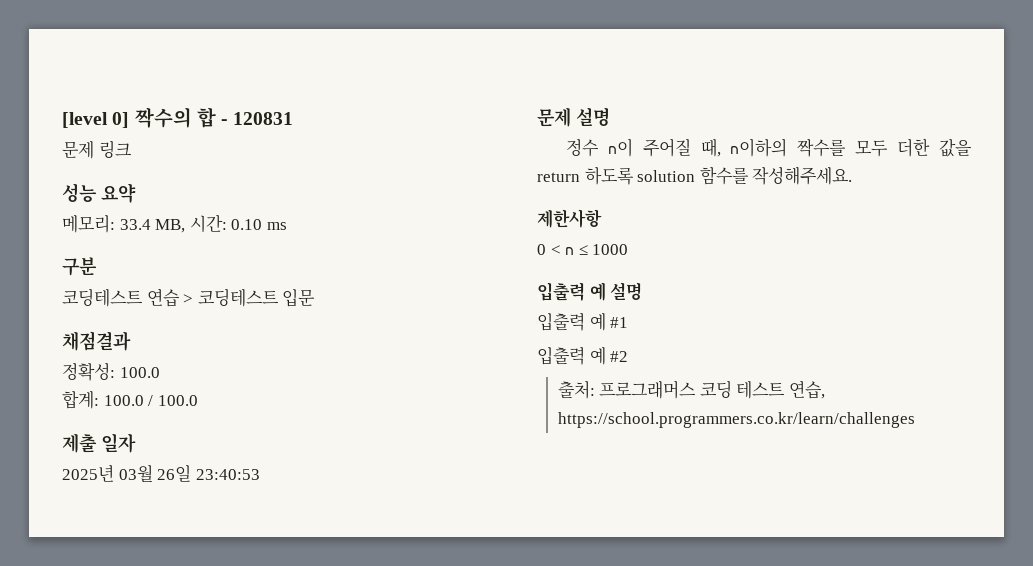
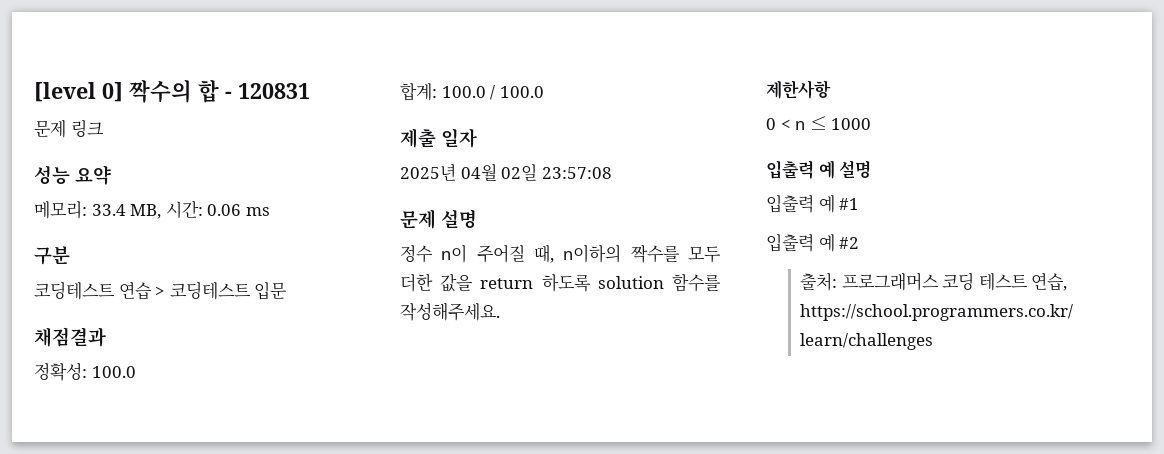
- 메모리: 33.4 MB, 시간: 0.10 ms
+ 메모리: 33.4 MB, 시간: 0.06 ms
- 2025년 03월 26일 23:40:53
+ 2025년 04월 02일 23:57:08

